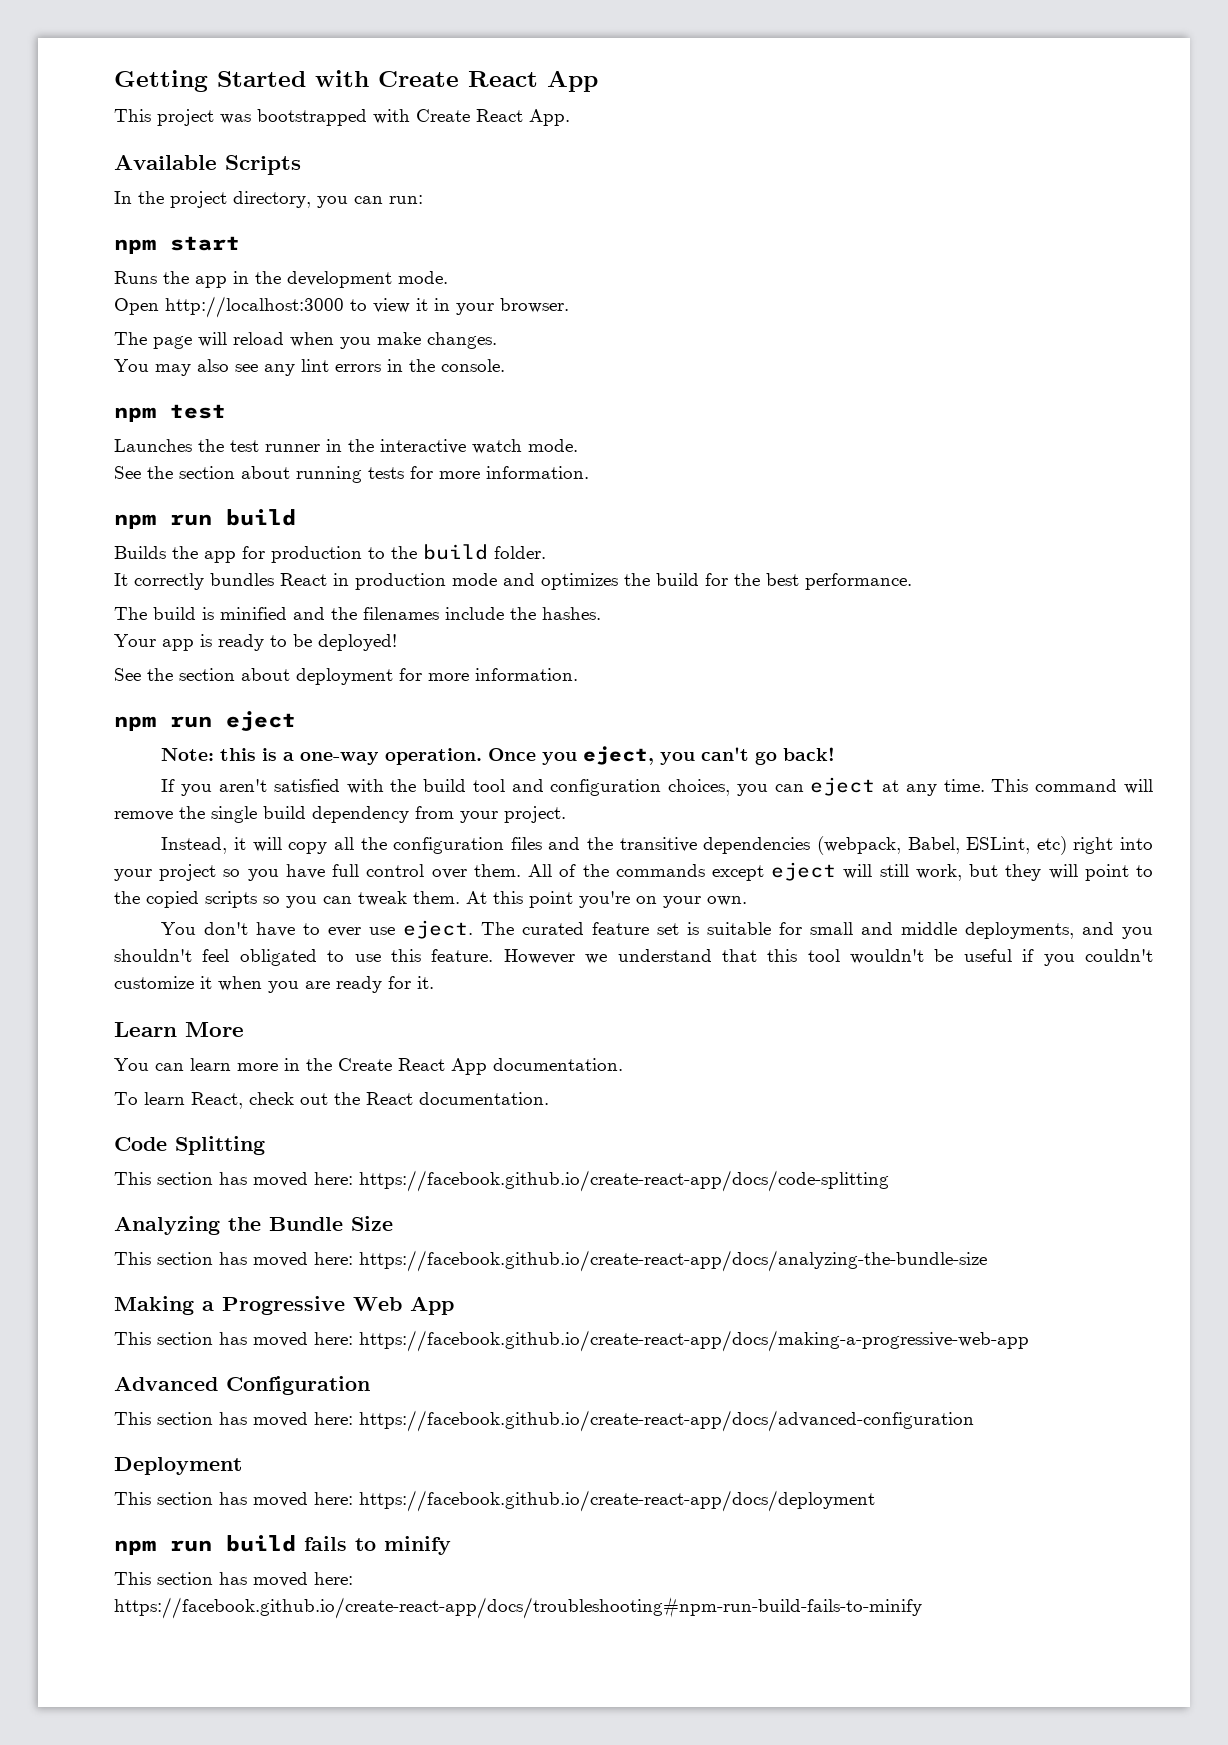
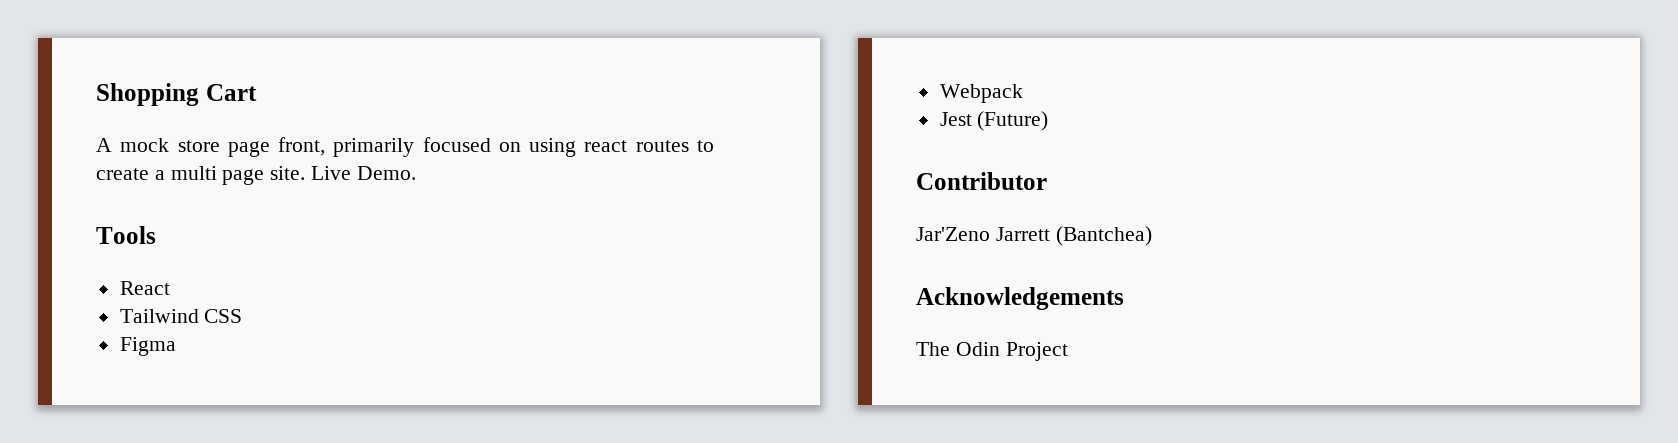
- Getting Started with Create React App
- This project was bootstrapped with Create React App.
- Available Scripts
- In the project directory, you can run:
- npm start
- Runs the app in the development mode.
- Open http://localhost:3000 to view it in your browser.
- The page will reload when you make changes.
- You may also see any lint errors in the console.
- npm test
- Launches the test runner in the interactive watch mode.
- See the section about running tests for more information.
- npm run build
- Builds the app for production to the build folder.
- It correctly bundles React in production mode and optimizes the build for the best performance.
- The build is minified and the filenames include the hashes.
- Your app is ready to be deployed!
- See the section about deployment for more information.
- npm run eject
- Note: this is a one-way operation. Once you eject, you can't go back!
- If you aren't satisfied with the build tool and configuration choices, you can eject at any time. This command will remove the single build dependency from your project.
- Instead, it will copy all the configuration files and the transitive dependencies (webpack, Babel, ESLint, etc) right into your project so you have full control over them. All of the commands except eject will still work, but they will point to the copied scripts so you can tweak them. At this point you're on your own.
- You don't have to ever use eject. The curated feature set is suitable for small and middle deployments, and you shouldn't feel obligated to use this feature. However we understand that this tool wouldn't be useful if you couldn't customize it when you are ready for it.
- Learn More
- You can learn more in the Create React App documentation.
- To learn React, check out the React documentation.
- Code Splitting
- This section has moved here: https://facebook.github.io/create-react-app/docs/code-splitting
- Analyzing the Bundle Size
- This section has moved here: https://facebook.github.io/create-react-app/docs/analyzing-the-bundle-size
- Making a Progressive Web App
- This section has moved here: https://facebook.github.io/create-react-app/docs/making-a-progressive-web-app
- Advanced Configuration
- This section has moved here: https://facebook.github.io/create-react-app/docs/advanced-configuration
- Deployment
- This section has moved here: https://facebook.github.io/create-react-app/docs/deployment
- npm run build fails to minify
- This section has moved here: https://facebook.github.io/create-react-app/docs/troubleshooting#npm-run-build-fails-to-minify
+ Shopping Cart
+ A mock store page front, primarily focused on using react routes to create a multi page site. Live Demo.
+ Tools
+ React
+ Tailwind CSS
+ Figma
+ Webpack
+ Jest (Future)
+ Contributor
+ Jar'Zeno Jarrett (Bantchea)
+ Acknowledgements
+ The Odin Project

